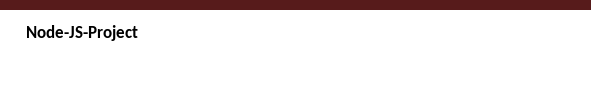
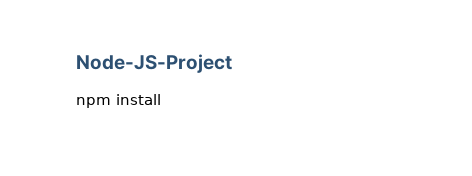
+ npm install

